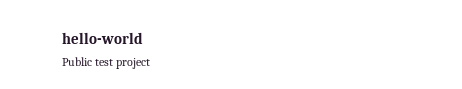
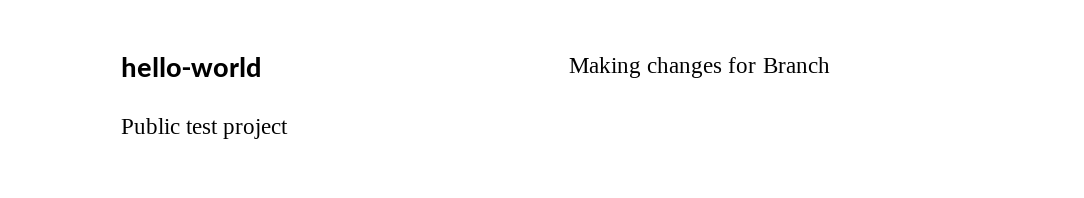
+ Making changes for Branch

